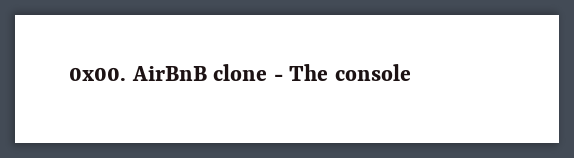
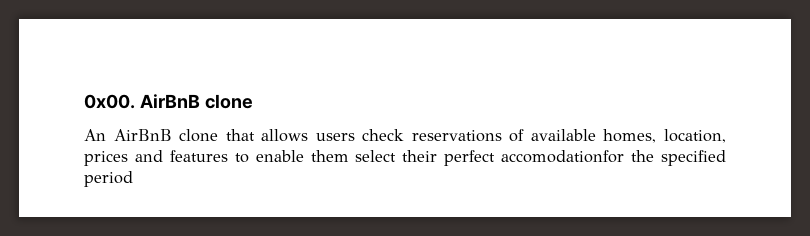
- 0x00. AirBnB clone - The console
+ 0x00. AirBnB clone
+ An AirBnB clone that allows users check reservations of available homes, location, prices and features to enable them select their perfect accomodationfor the specified period

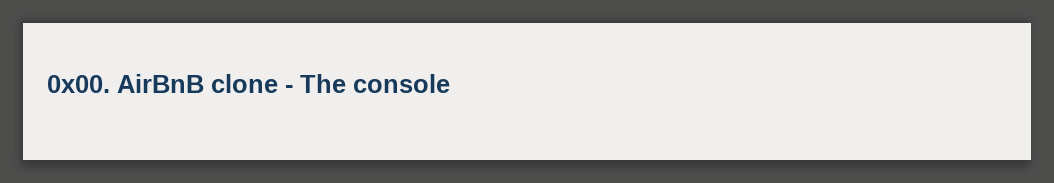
- 0x00. AirBnB clone
- An AirBnB clone that allows users check reservations of available homes, location, prices and features to enable them select their perfect accomodationfor the specified period
+ 0x00. AirBnB clone - The console

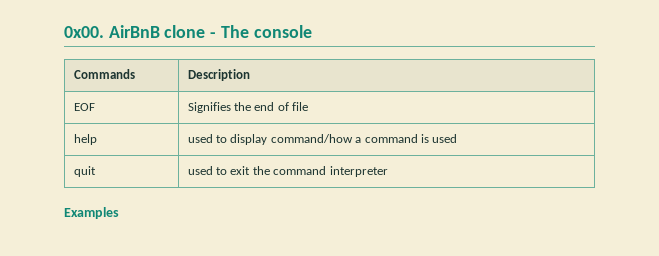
+ Commands | Description
+ EOF | Signifies the end of file
+ help | used to display command/how a command is used
+ quit | used to exit the command interpreter
+ Examples

